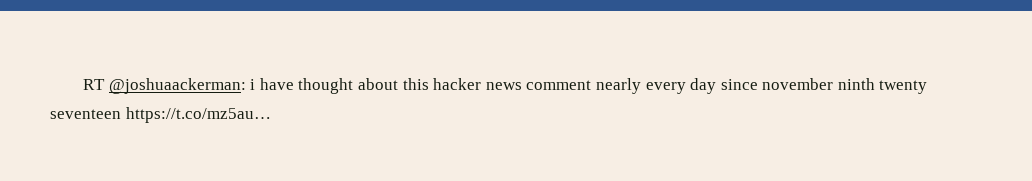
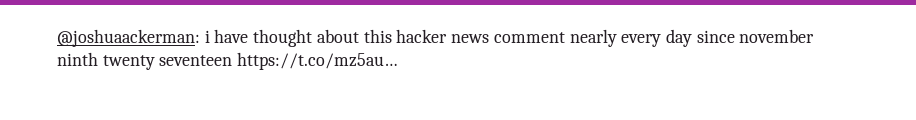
- RT @joshuaackerman: i have thought about this hacker news comment nearly every day since november ninth twenty seventeen https://t.co/mz5au…
+ @joshuaackerman: i have thought about this hacker news comment nearly every day since november ninth twenty seventeen https://t.co/mz5au…

